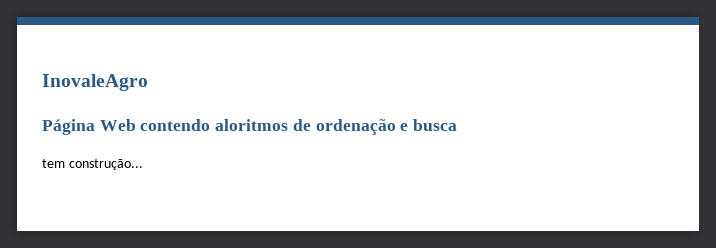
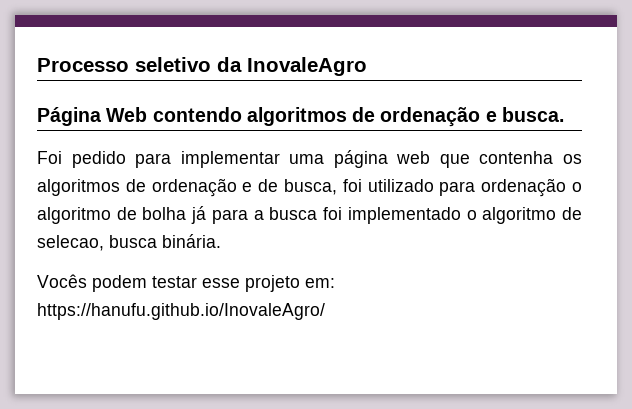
- InovaleAgro
+ Processo seletivo da InovaleAgro
- Página Web contendo aloritmos de ordenação e busca
- tem construção...
+ Página Web contendo algoritmos de ordenação e busca.
+ Foi pedido para implementar uma página web que contenha os algoritmos de ordenação e de busca, foi utilizado para ordenação o algoritmo de bolha já para a busca foi implementado o algoritmo de selecao, busca binária.
+ Vocês podem testar esse projeto em: https://hanufu.github.io/InovaleAgro/

